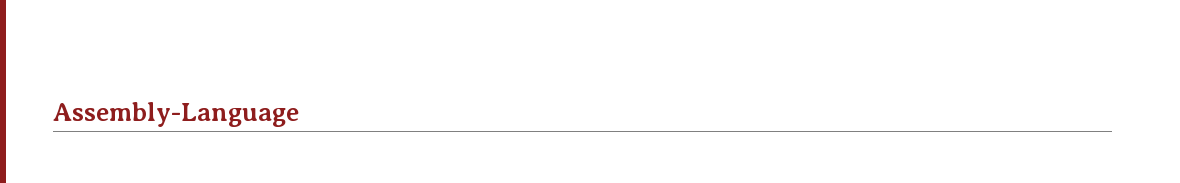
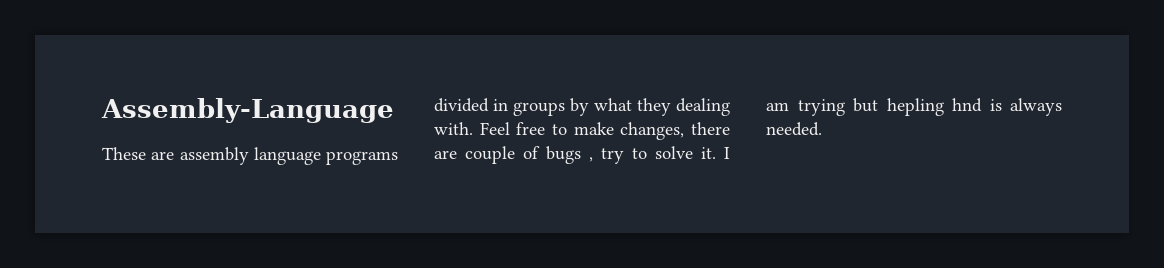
+ These are assembly language programs divided in groups by what they dealing with. Feel free to make changes, there are couple of bugs , try to solve it. I am trying but hepling hnd is always needed.

